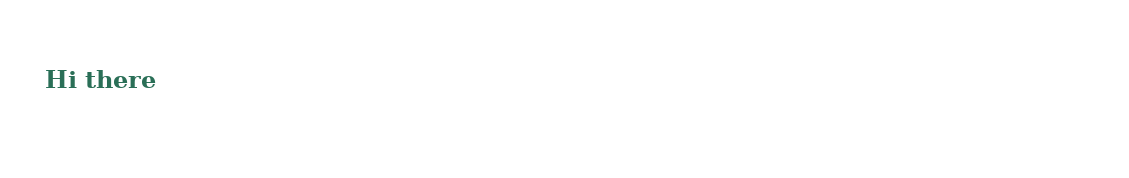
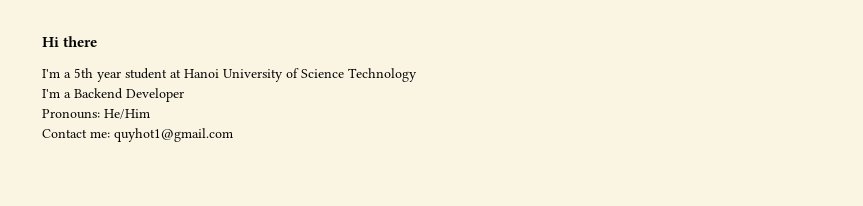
+ I'm a 5th year student at Hanoi University of Science Technology
+ I'm a Backend Developer
+ Pronouns: He/Him
+ Contact me: quyhot1@gmail.com

